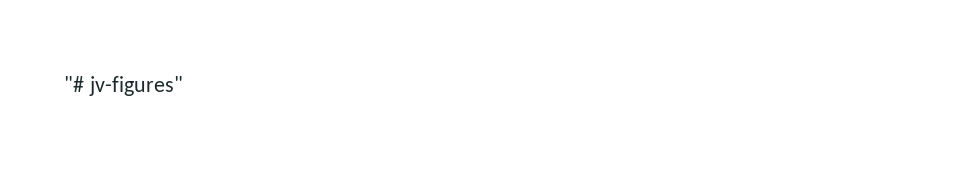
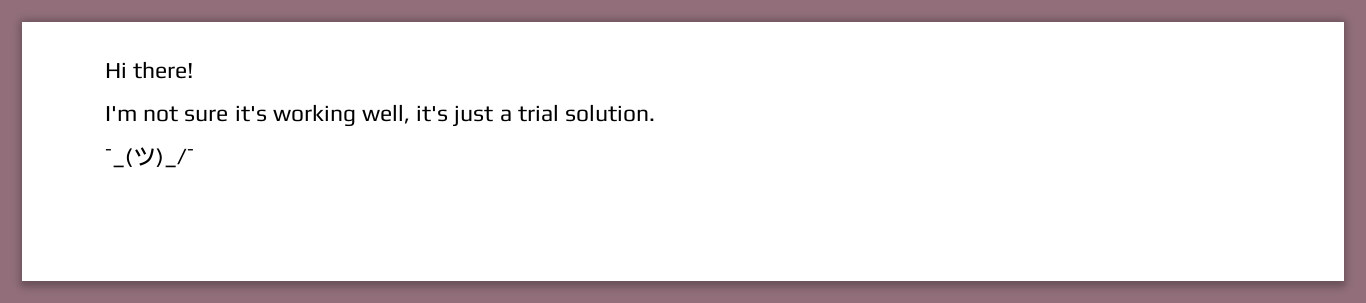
- "# jv-figures"
+ Hi there!
+ I'm not sure it's working well, it's just a trial solution.
+ ¯_(ツ)_/¯

